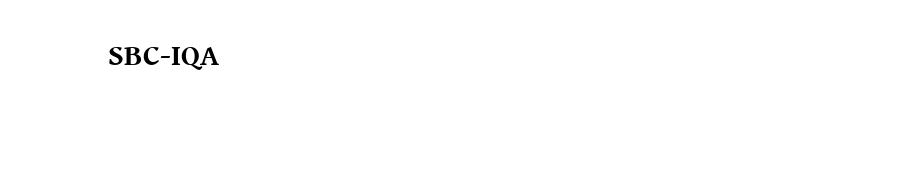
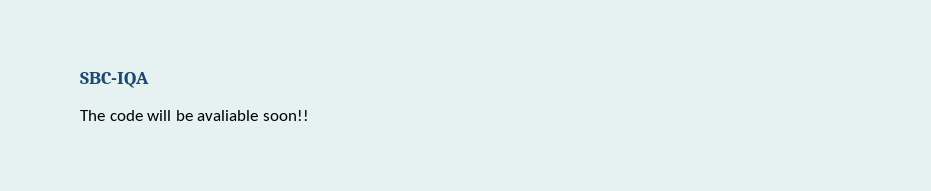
+ The code will be avaliable soon!!

